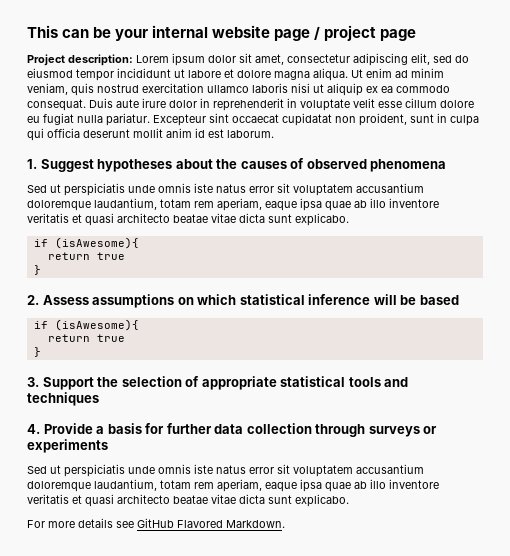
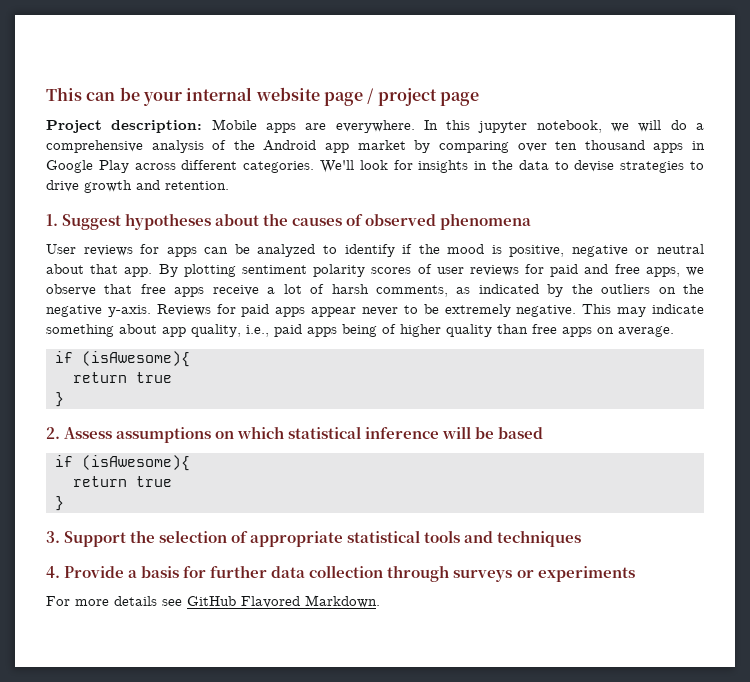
- Project description: Lorem ipsum dolor sit amet, consectetur adipiscing elit, sed do eiusmod tempor incididunt ut labore et dolore magna aliqua. Ut enim ad minim veniam, quis nostrud exercitation ullamco laboris nisi ut aliquip ex ea commodo consequat. Duis aute irure dolor in reprehenderit in voluptate velit esse cillum dolore eu fugiat nulla pariatur. Excepteur sint occaecat cupidatat non proident, sunt in culpa qui officia deserunt mollit anim id est laborum.
+ Project description: Mobile apps are everywhere. In this jupyter notebook, we will do a comprehensive analysis of the Android app market by comparing over ten thousand apps in Google Play across different categories. We'll look for insights in the data to devise strategies to drive growth and retention.
  1. Suggest hypotheses about the causes of observed phenomena
- Sed ut perspiciatis unde omnis iste natus error sit voluptatem accusantium doloremque laudantium, totam rem aperiam, eaque ipsa quae ab illo inventore veritatis et quasi architecto beatae vitae dicta sunt explicabo.
+ User reviews for apps can be analyzed to identify if the mood is positive, negative or neutral about that app. By plotting sentiment polarity scores of user reviews for paid and free apps, we observe that free apps receive a lot of harsh comments, as indicated by the outliers on the negative y-axis. Reviews for paid apps appear never to be extremely negative. This may indicate something about app quality, i.e., paid apps being of higher quality than free apps on average.
  4. Provide a basis for further data collection through surveys or experiments
- Sed ut perspiciatis unde omnis iste natus error sit voluptatem accusantium doloremque laudantium, totam rem aperiam, eaque ipsa quae ab illo inventore veritatis et quasi architecto beatae vitae dicta sunt explicabo.

